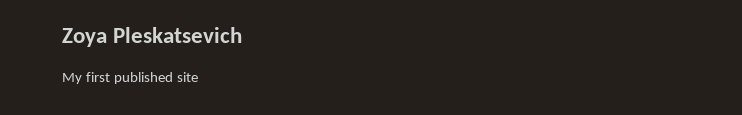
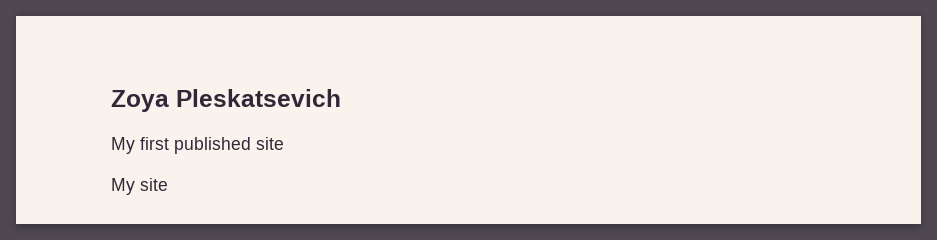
+ My site

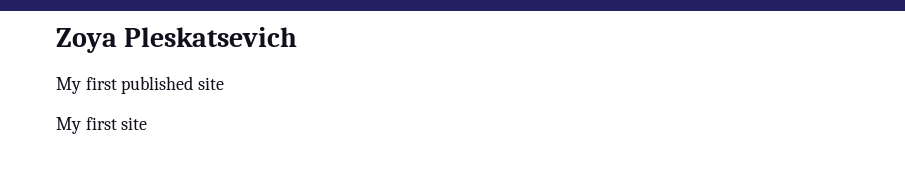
- My site
+ My first site

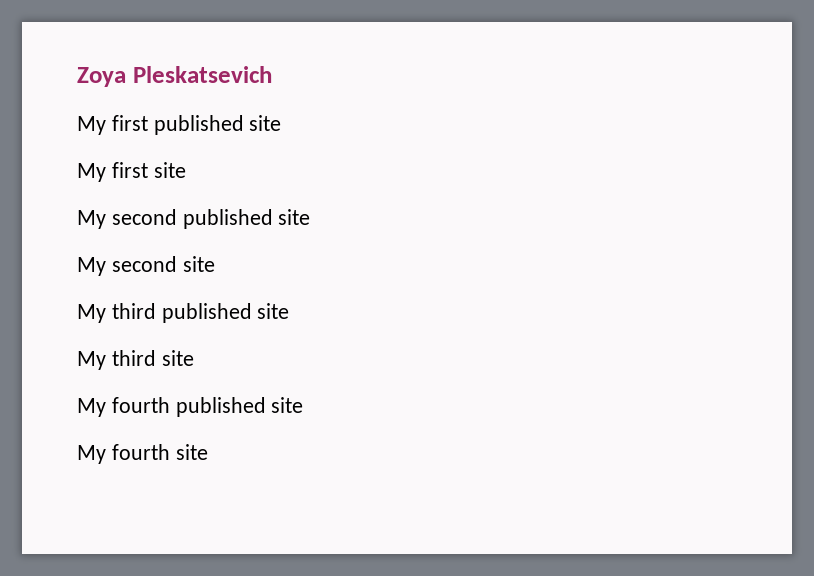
+ My second published site
+ My second site
+ My third published site
+ My third site
+ My fourth published site
+ My fourth site

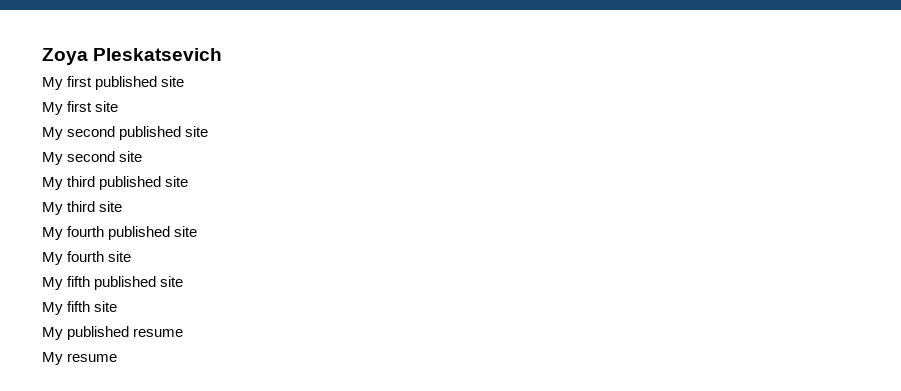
+ My fifth published site
+ My fifth site
+ My published resume
+ My resume

